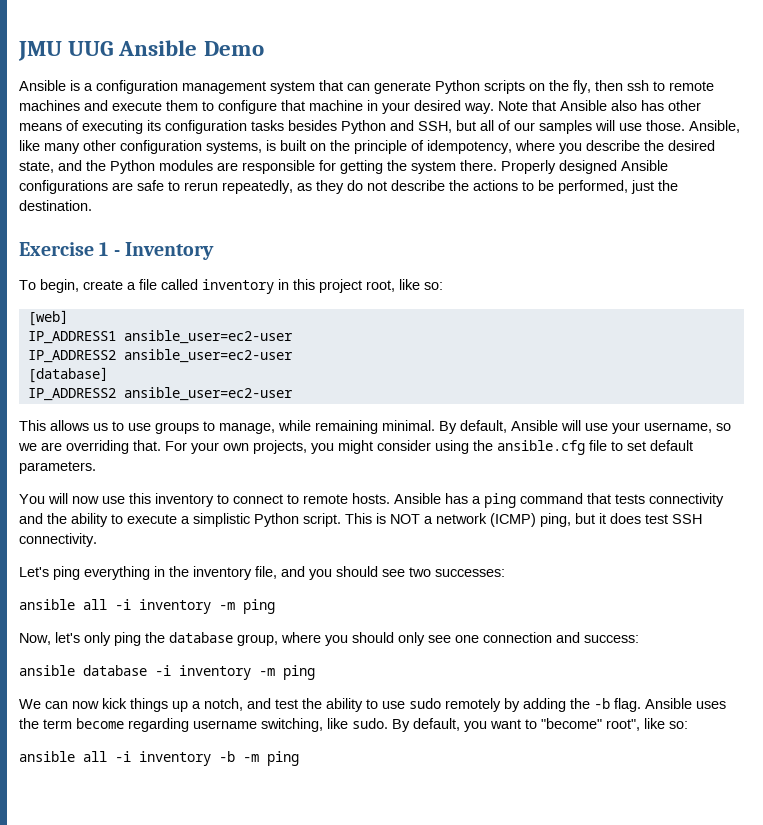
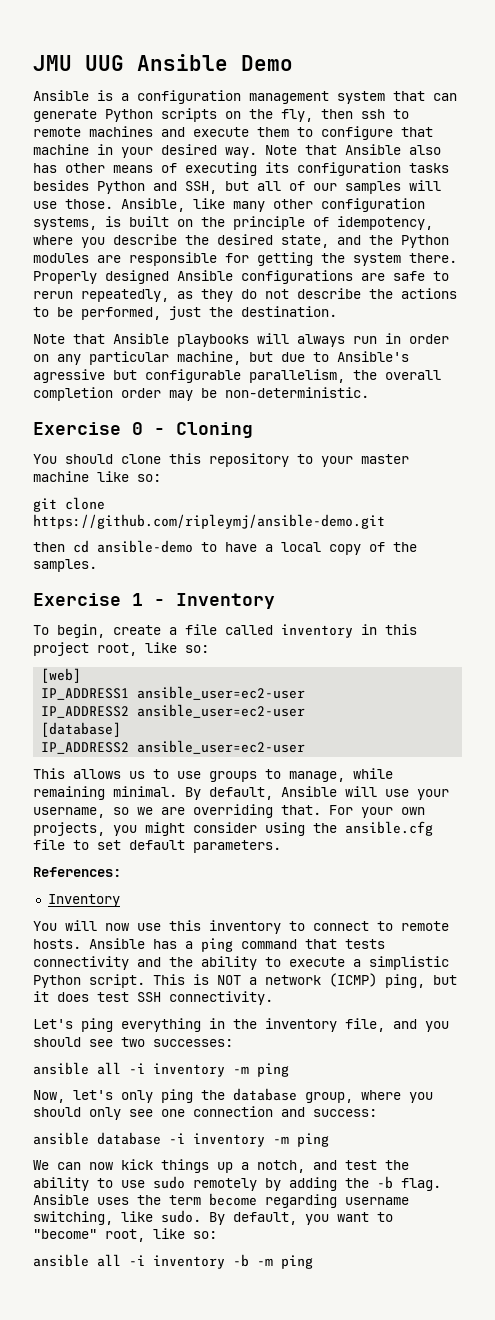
+ Note that Ansible playbooks will always run in order on any particular machine, but due to Ansible's agressive but configurable parallelism, the overall completion order may be non-deterministic.
+ Exercise 0 - Cloning
+ You should clone this repository to your master machine like so:
+ git clone https://github.com/ripleymj/ansible-demo.git
+ then cd ansible-demo to have a local copy of the samples.
+ References:
+ Inventory
- By default, you want to "become" root", like so:
+ By default, you want to "become" root, like so:

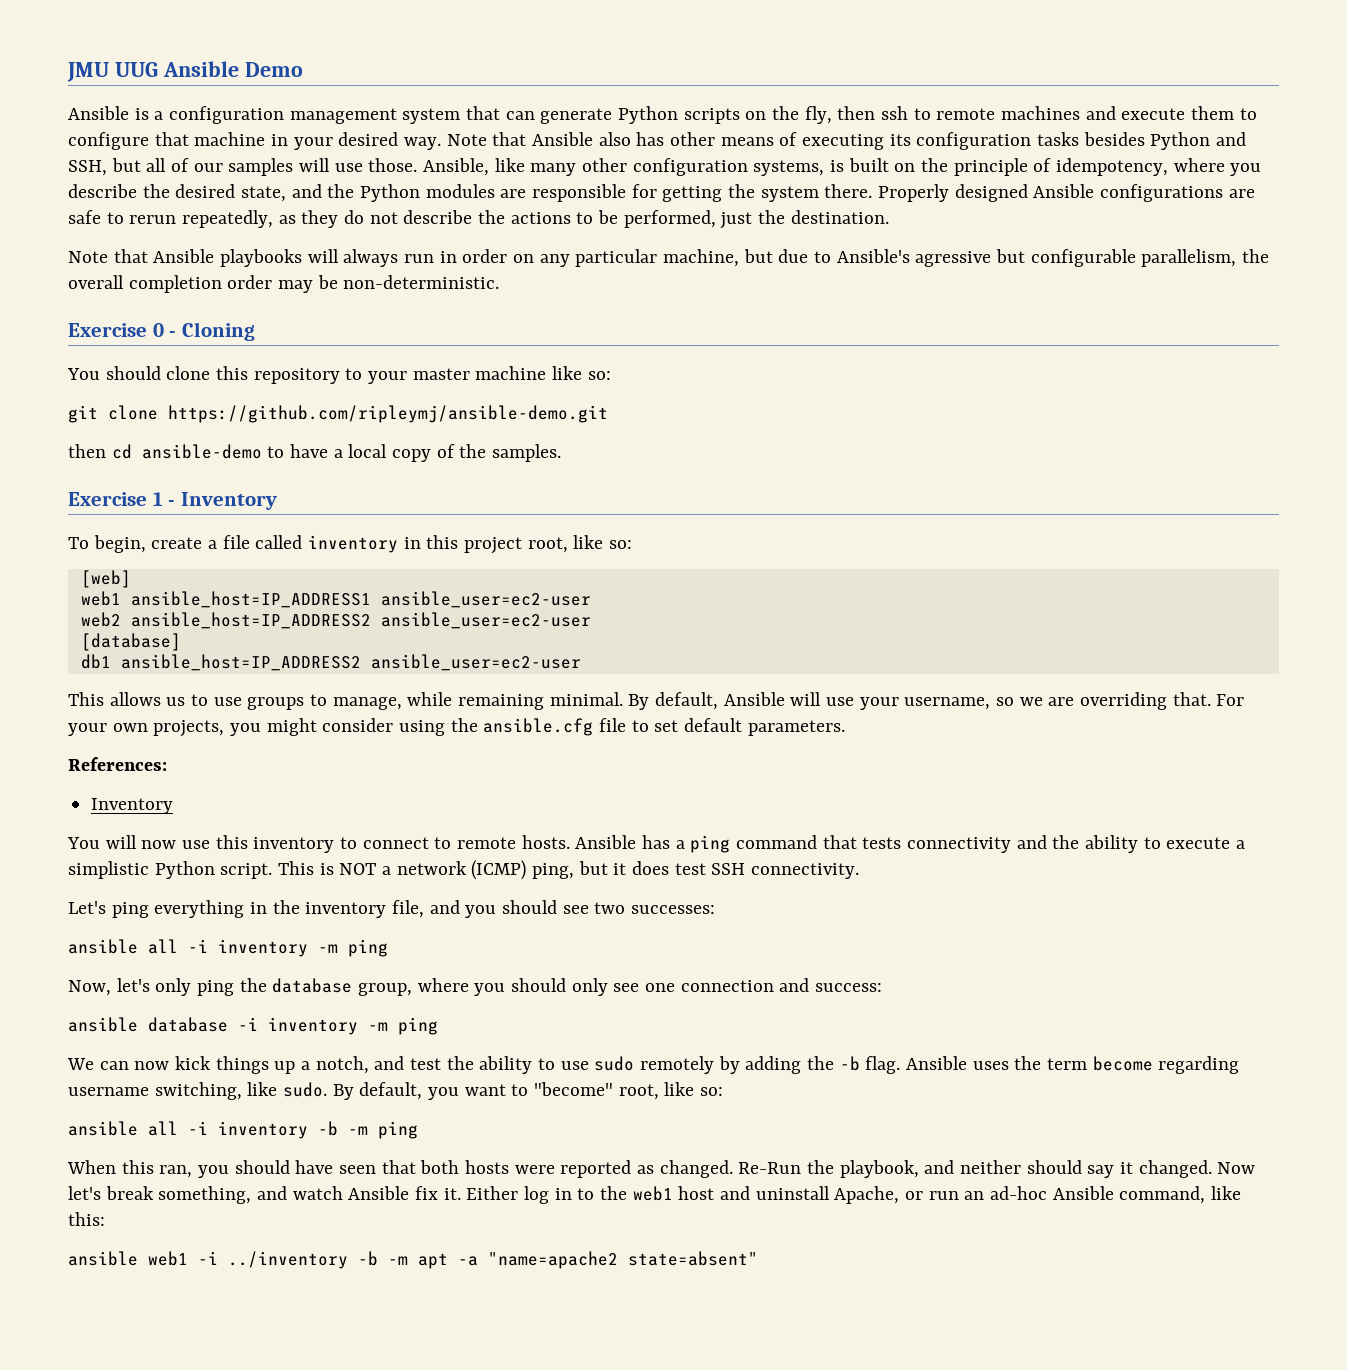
- IP_ADDRESS1 ansible_user=ec2-user
- IP_ADDRESS2 ansible_user=ec2-user
+ web1 ansible_host=IP_ADDRESS1 ansible_user=ec2-user
+ web2 ansible_host=IP_ADDRESS2 ansible_user=ec2-user
  [database]
- IP_ADDRESS2 ansible_user=ec2-user
+ db1 ansible_host=IP_ADDRESS2 ansible_user=ec2-user
+ When this ran, you should have seen that both hosts were reported as changed. Re-Run the playbook, and neither should say it changed. Now let's break something, and watch Ansible fix it. Either log in to the web1 host and uninstall Apache, or run an ad-hoc Ansible command, like this:
+ ansible web1 -i ../inventory -b -m apt -a "name=apache2 state=absent"

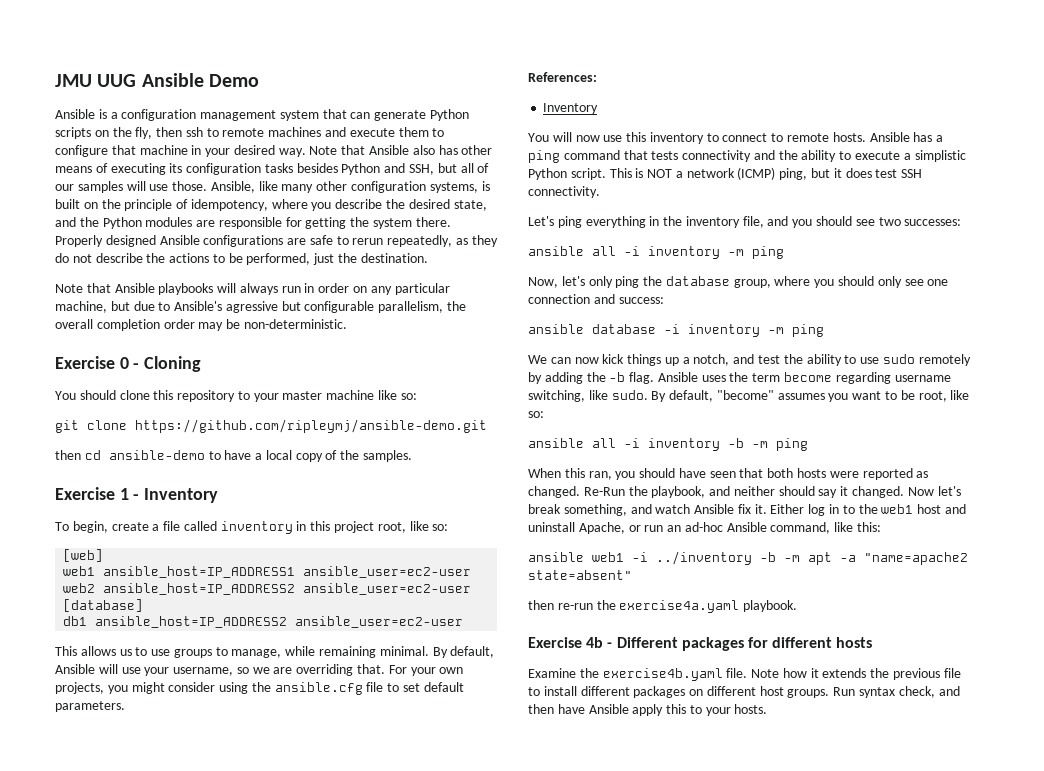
- By default, you want to "become" root, like so:
+ By default, "become" assumes you want to be root, like so:
+ then re-run the exercise4a.yaml playbook.
+ Exercise 4b - Different packages for different hosts
+ Examine the exercise4b.yaml file. Note how it extends the previous file to install different packages on different host groups. Run syntax check, and then have Ansible apply this to your hosts.

